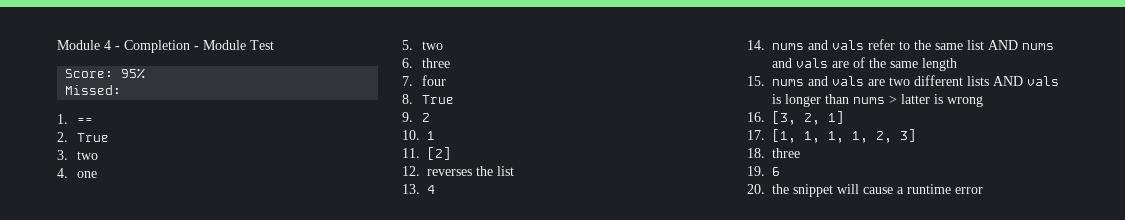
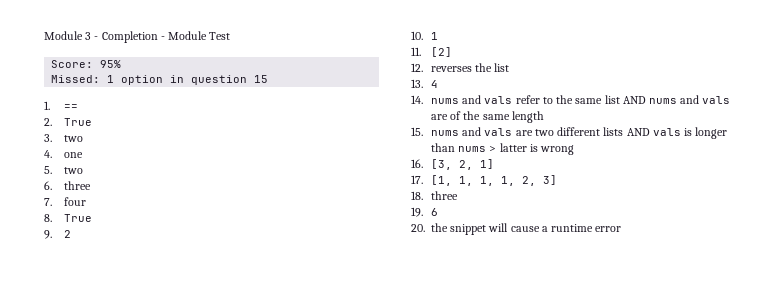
- Module 4 - Completion - Module Test
+ Module 3 - Completion - Module Test
- Missed:
+ Missed: 1 option in question 15

